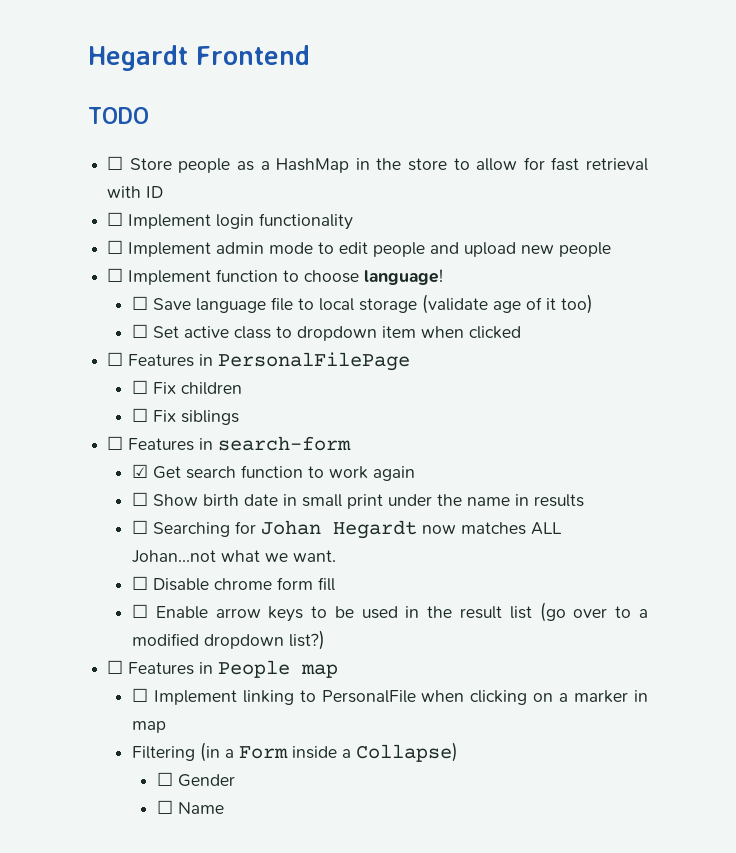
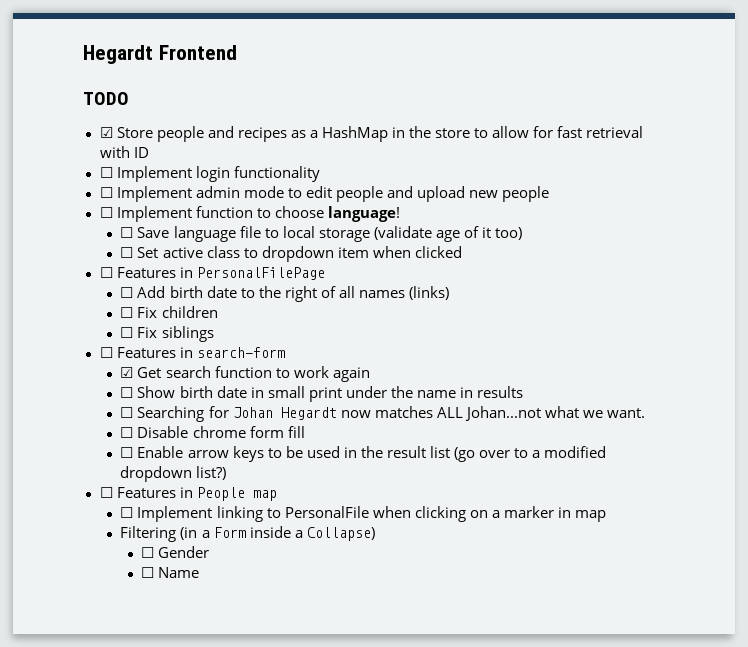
- ☐ Store people as a HashMap in the store to allow for fast retrieval with ID
+ ☑ Store people and recipes as a HashMap in the store to allow for fast retrieval with ID
+ ☐ Add birth date to the right of all names (links)

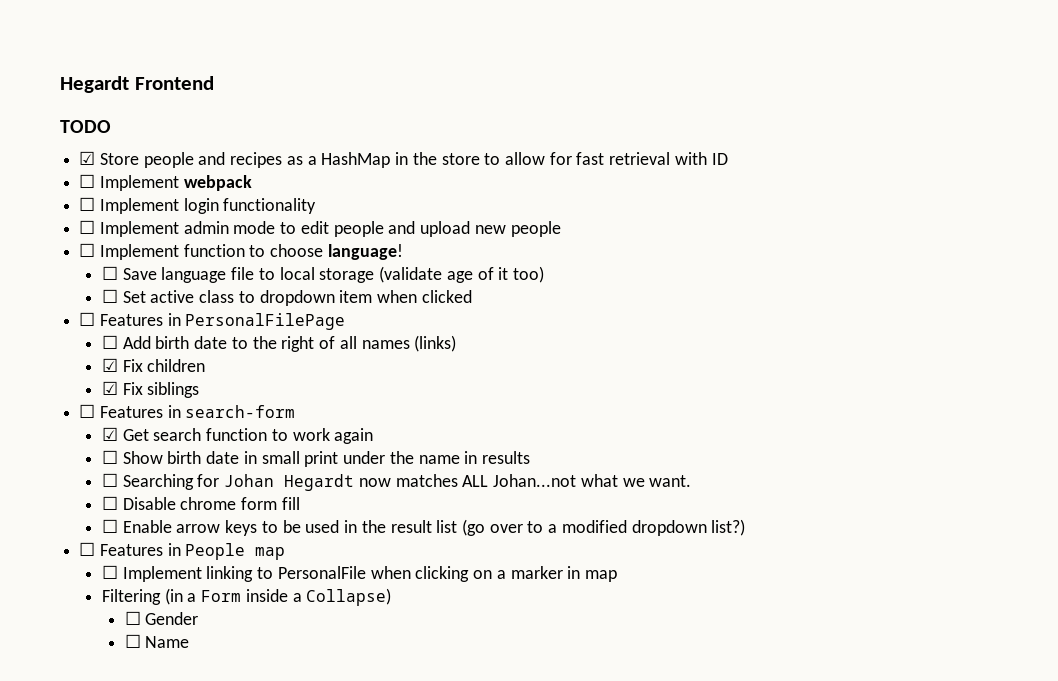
+ ☐ Implement webpack
- ☐ Fix children
+ ☑ Fix children
- ☐ Fix siblings
+ ☑ Fix siblings

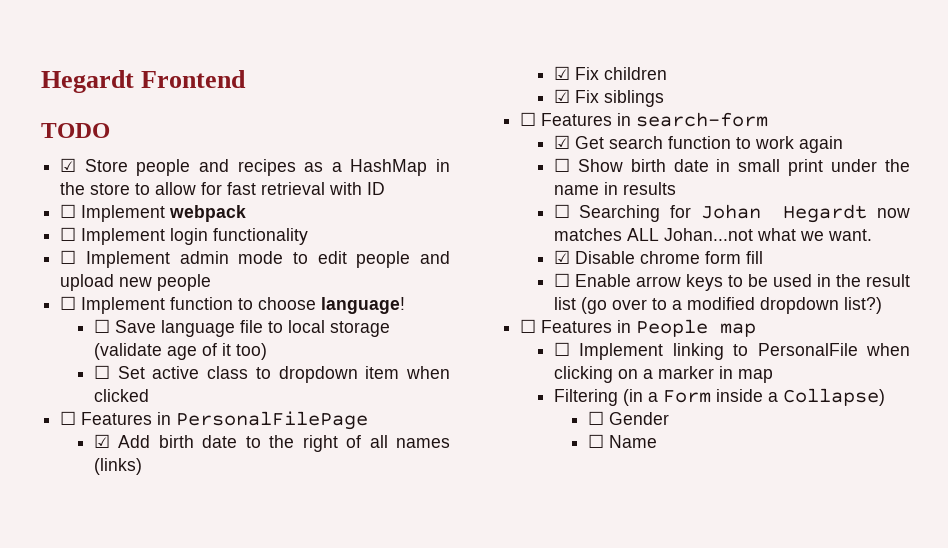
- ☐ Add birth date to the right of all names (links)
+ ☑ Add birth date to the right of all names (links)
- ☐ Disable chrome form fill
+ ☑ Disable chrome form fill

